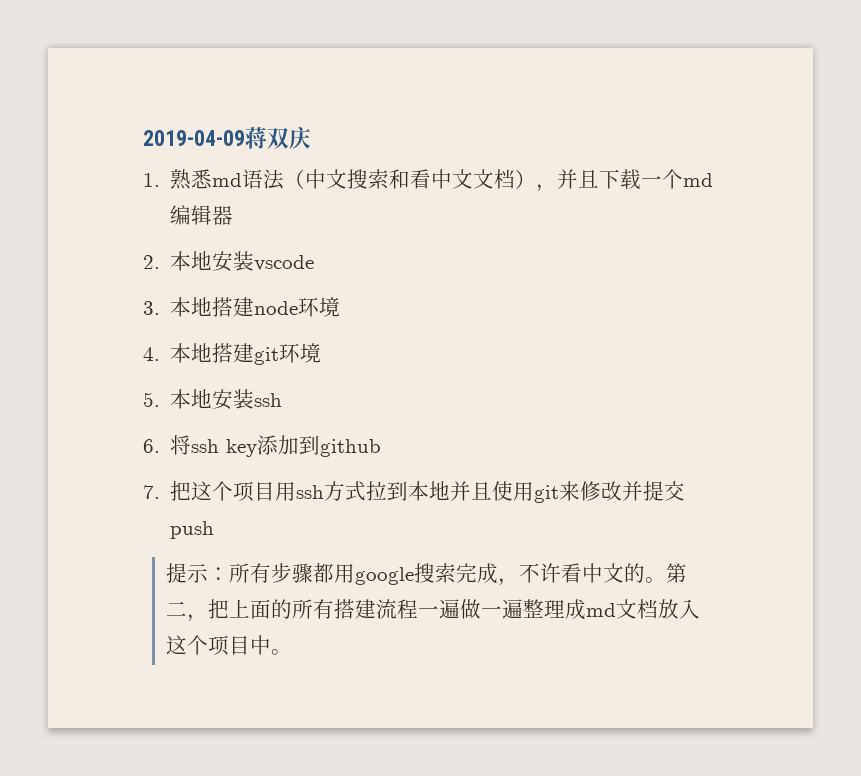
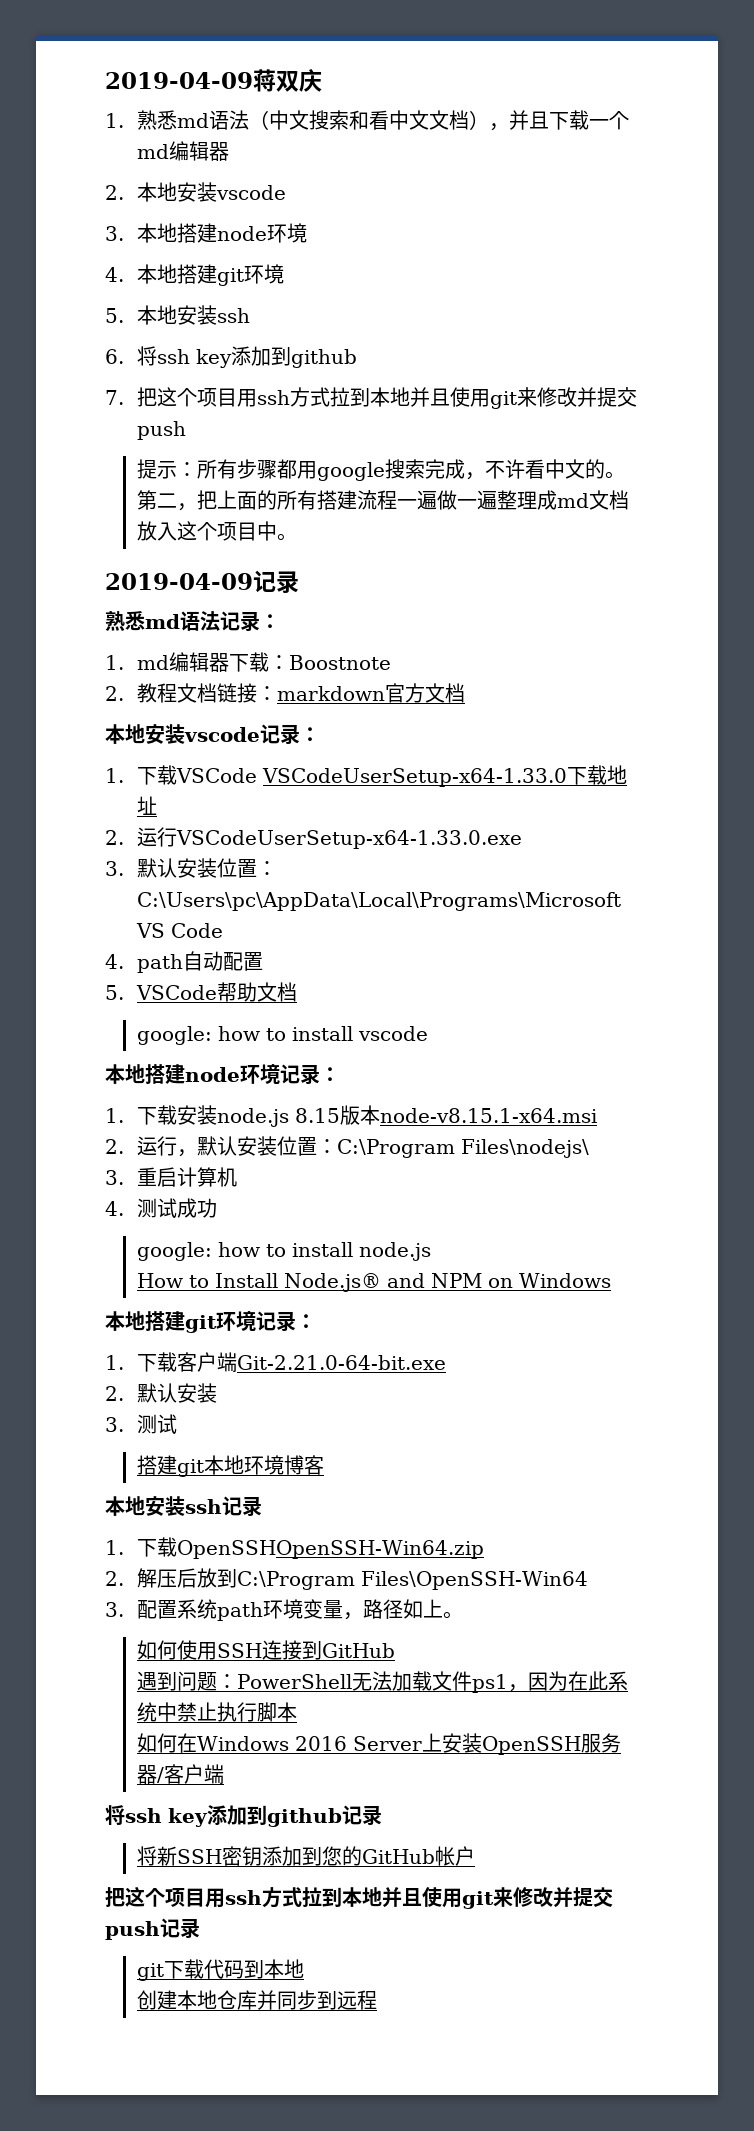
+ 2019-04-09记录
+ 熟悉md语法记录：
+ 1. md编辑器下载：Boostnote
+ 2.教程文档链接：markdown官方文档
+ 本地安装vscode记录：
+ 1.下载VSCode VSCodeUserSetup-x64-1.33.0下载地址
+ 2.运行VSCodeUserSetup-x64-1.33.0.exe
+ 3.默认安装位置：C:\Users\pc\AppData\Local\Programs\Microsoft VS Code
+ 4. path自动配置
+ 5. VSCode帮助文档
+ google: how to install vscode
+ 本地搭建node环境记录：
+ 1.下载安装node.js 8.15版本node-v8.15.1-x64.msi
+ 2.运行，默认安装位置：C:\Program Files\nodejs\
+ 3.重启计算机
+ 4.测试成功
+ google: how to install node.js
+ How to Install Node.js® and NPM on Windows
+ 本地搭建git环境记录：
+ 1.下载客户端Git-2.21.0-64-bit.exe
+ 2.默认安装
+ 3.测试
+ 搭建git本地环境博客
+ 本地安装ssh记录
+ 1.下载OpenSSHOpenSSH-Win64.zip
+ 2.解压后放到C:\Program Files\OpenSSH-Win64
+ 3.配置系统path环境变量，路径如上。
+ 如何使用SSH连接到GitHub
+ 遇到问题：PowerShell无法加载文件ps1，因为在此系统中禁止执行脚本
+ 如何在Windows 2016 Server上安装OpenSSH服务器/客户端
+ 将ssh key添加到github记录
+ 将新SSH密钥添加到您的GitHub帐户
+ 把这个项目用ssh方式拉到本地并且使用git来修改并提交push记录
+ git下载代码到本地
+ 创建本地仓库并同步到远程

